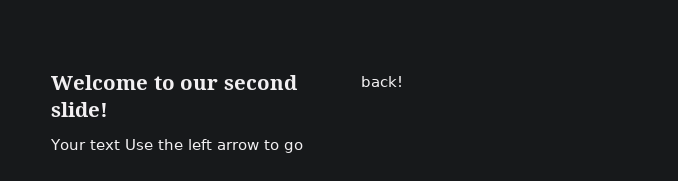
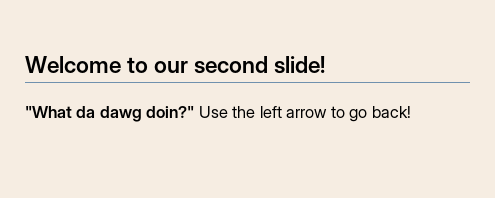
- Your text Use the left arrow to go back!
+ "What da dawg doin?" Use the left arrow to go back!

